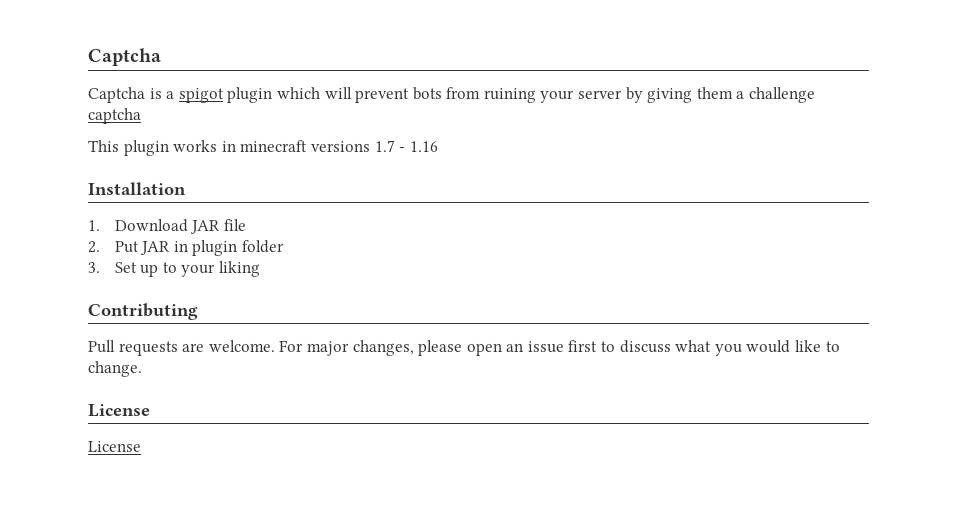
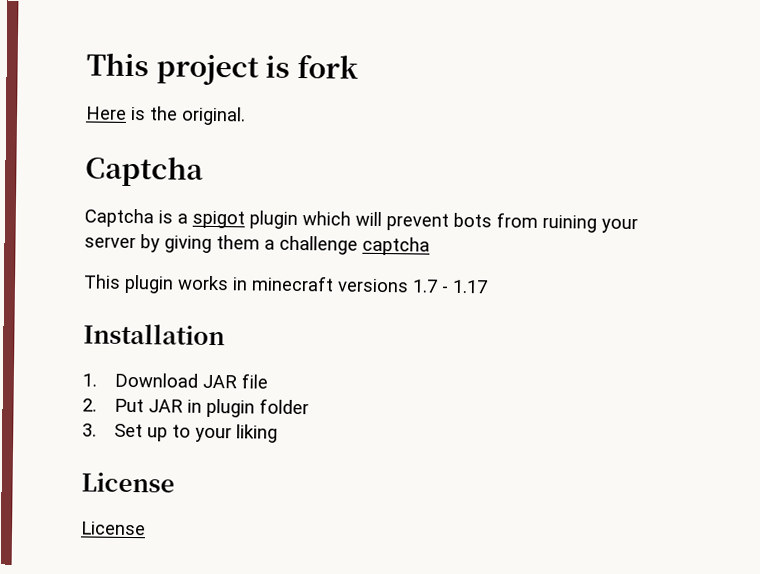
+ This project is fork
+ Here is the original.
- This plugin works in minecraft versions 1.7 - 1.16
+ This plugin works in minecraft versions 1.7 - 1.17
- Contributing
- Pull requests are welcome. For major changes, please open an issue first to discuss what you would like to change.

